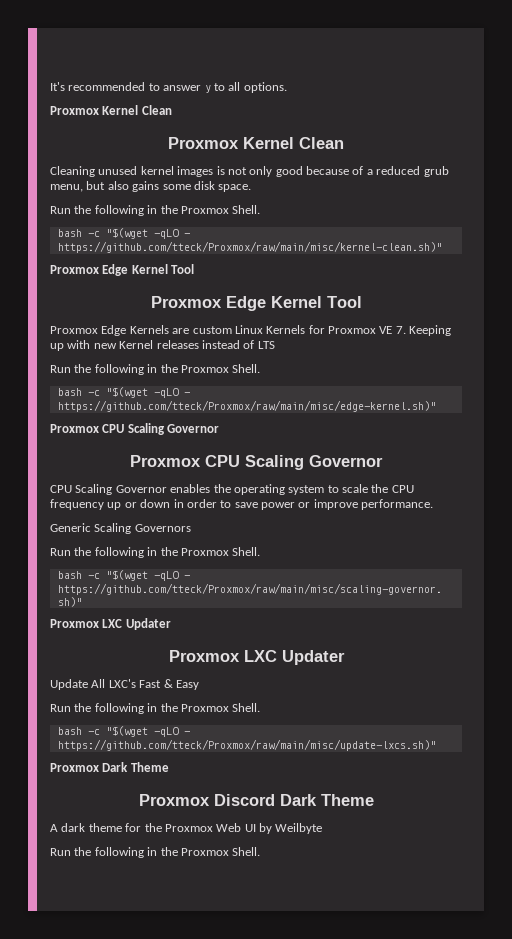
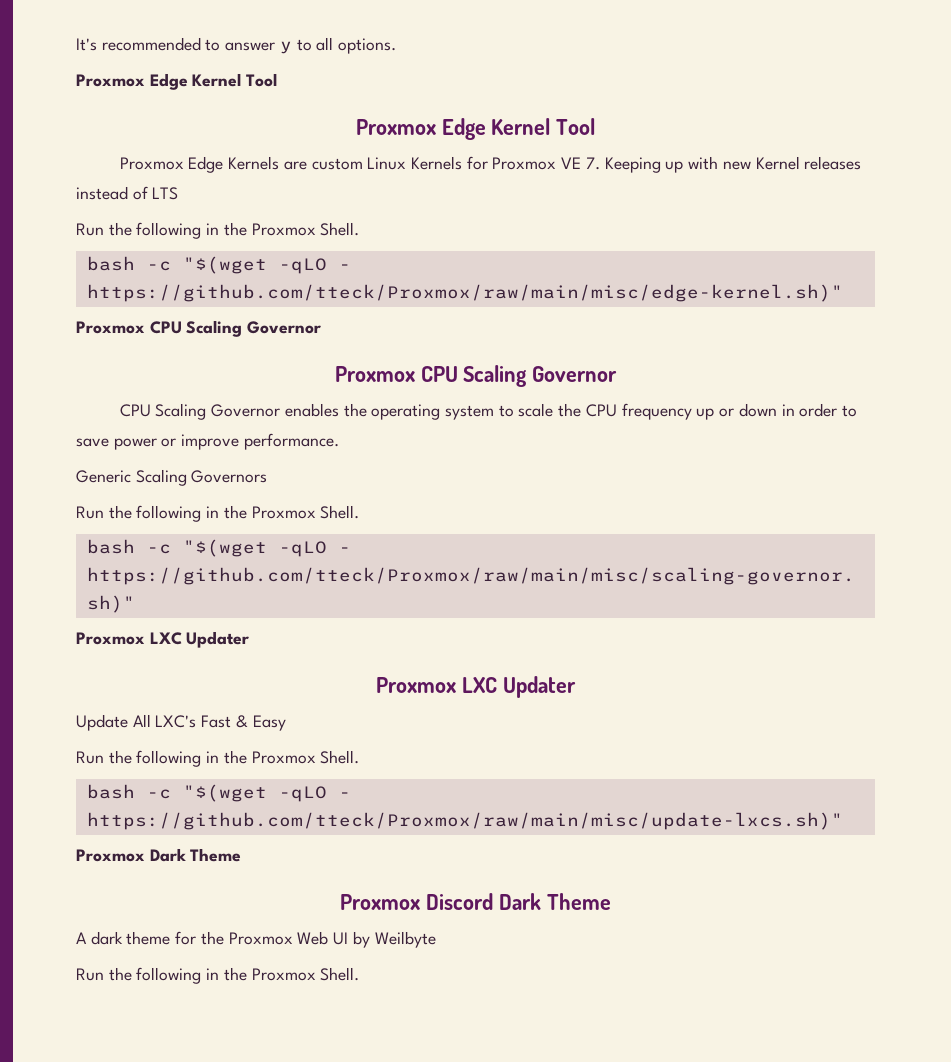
  It's recommended to answer y to all options.
- Proxmox Kernel Clean
- Proxmox Kernel Clean
- Cleaning unused kernel images is not only good because of a reduced grub menu, but also gains some disk space.
- Run the following in the Proxmox Shell.
- bash -c "$(wget -qLO - https://github.com/tteck/Proxmox/raw/main/misc/kernel-clean.sh)"

